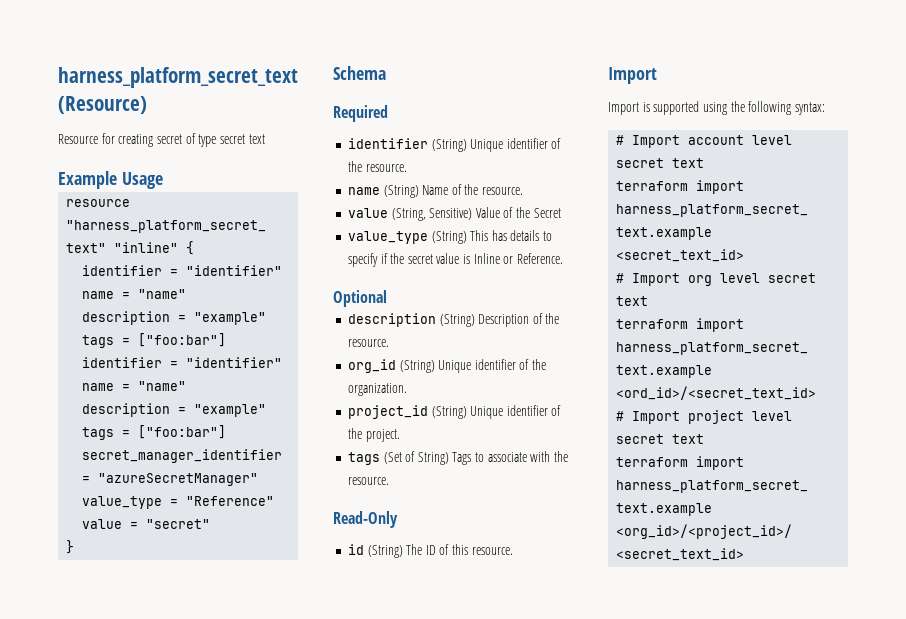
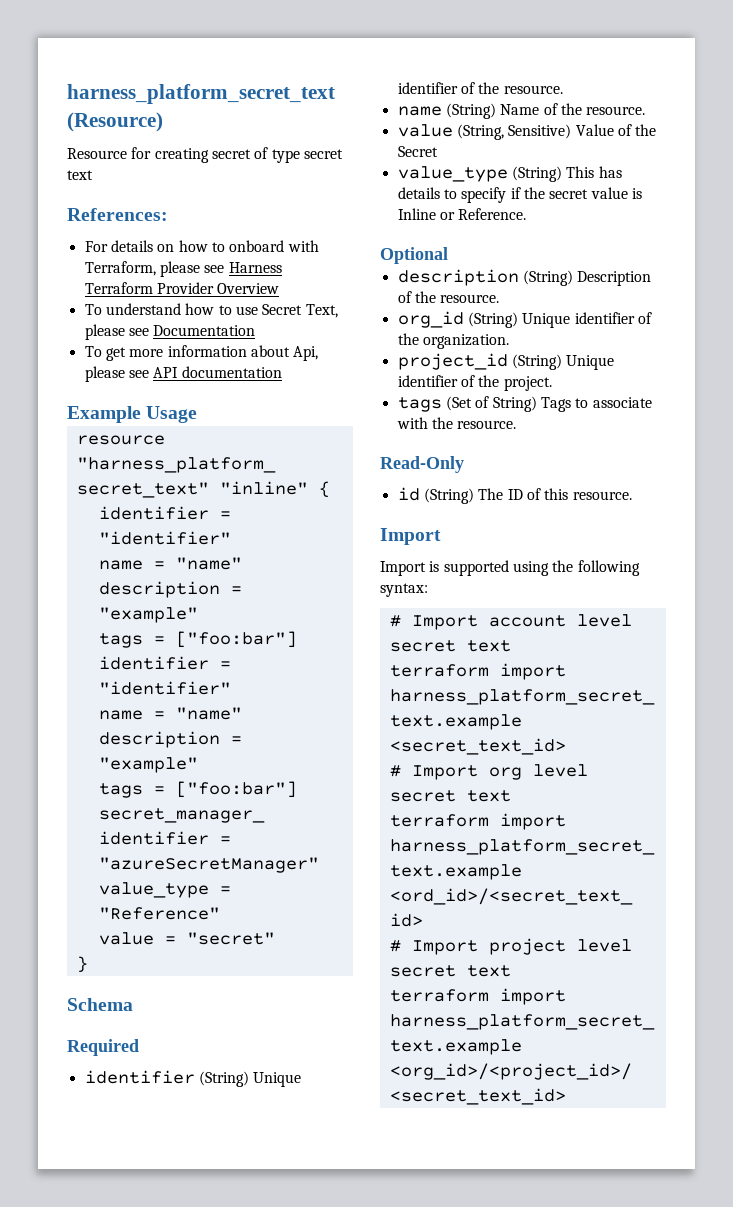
+ References:
+ For details on how to onboard with Terraform, please see Harness Terraform Provider Overview
+ To understand how to use Secret Text, please see Documentation
+ To get more information about Api, please see API documentation

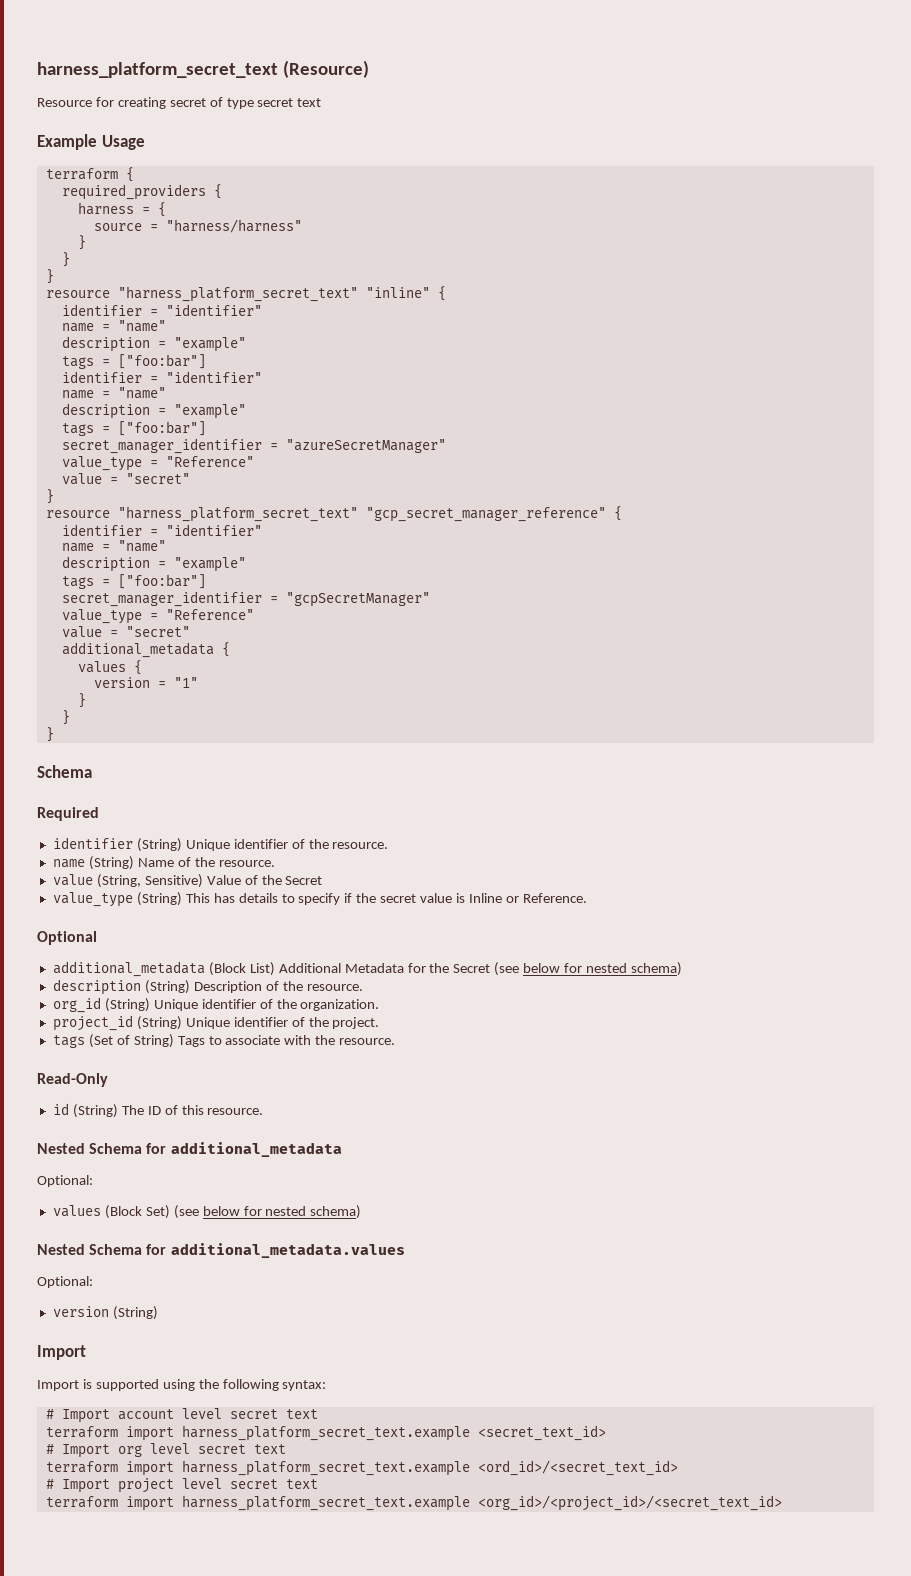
- References:
- For details on how to onboard with Terraform, please see Harness Terraform Provider Overview
- To understand how to use Secret Text, please see Documentation
- To get more information about Api, please see API documentation
  Example Usage
+ terraform {
+ required_providers {
+ harness = {
+ source = "harness/harness"
+ }
+ }
+ }
+ resource "harness_platform_secret_text" "gcp_secret_manager_reference" {
+ identifier = "identifier"
+ name = "name"
+ description = "example"
+ tags = ["foo:bar"]
+ secret_manager_identifier = "gcpSecretManager"
+ value_type = "Reference"
+ value = "secret"
+ additional_metadata {
+ values {
+ version = "1"
+ }
+ }
+ }
+ additional_metadata (Block List) Additional Metadata for the Secret (see below for nested schema)
+ Nested Schema for additional_metadata
+ Optional:
+ values (Block Set) (see below for nested schema)
+ Nested Schema for additional_metadata.values
+ Optional:
+ version (String)

